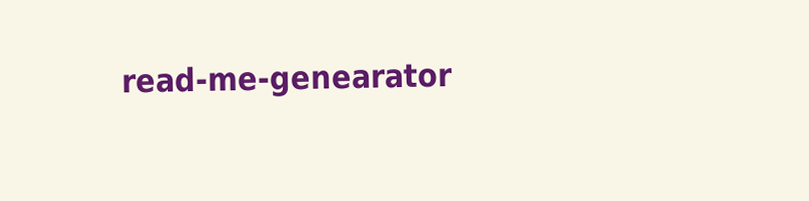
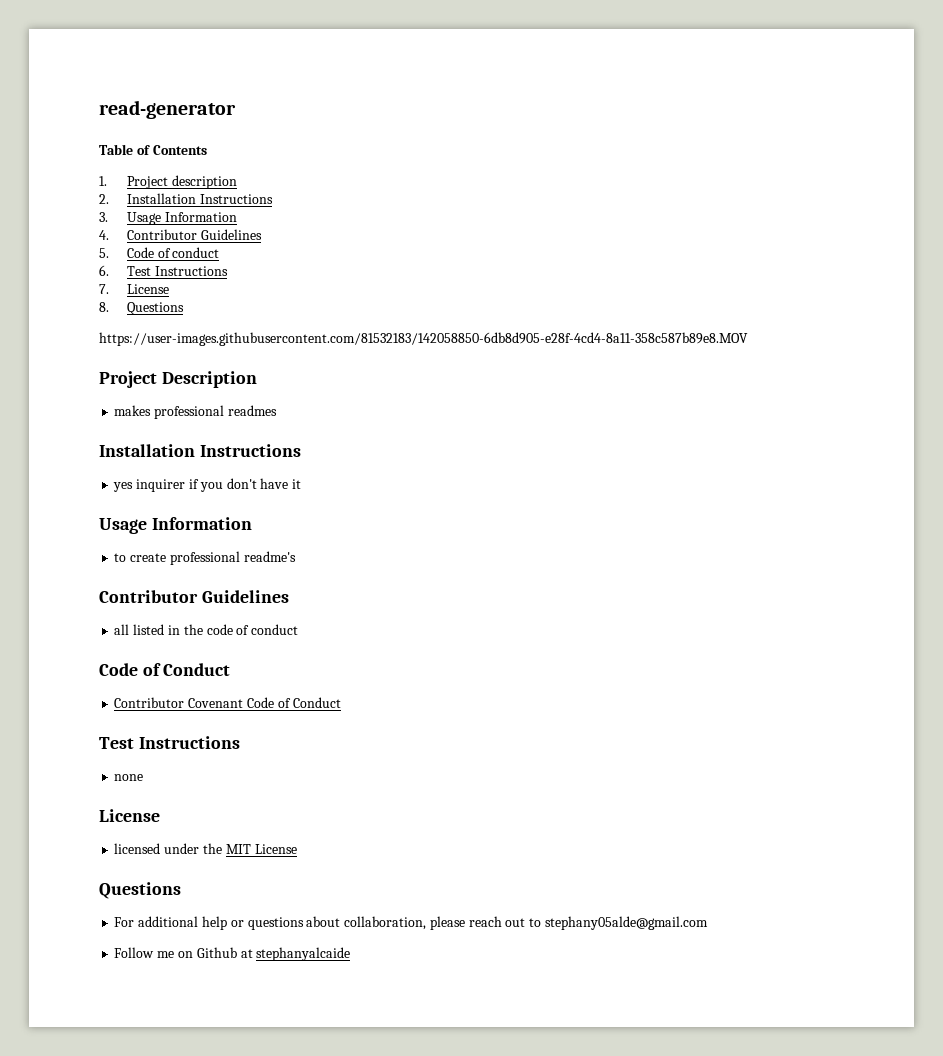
- read-me-genearator
+ read-generator
+ Table of Contents
+ 1. Project description
+ 2. Installation Instructions
+ 3. Usage Information
+ 4. Contributor Guidelines
+ 5. Code of conduct
+ 6. Test Instructions
+ 7. License
+ 8. Questions
+ https://user-images.githubusercontent.com/81532183/142058850-6db8d905-e28f-4cd4-8a11-358c587b89e8.MOV
+ Project Description
+ makes professional readmes
+ Installation Instructions
+ yes inquirer if you don't have it
+ Usage Information
+ to create professional readme's
+ Contributor Guidelines
+ all listed in the code of conduct
+ Code of Conduct
+ Contributor Covenant Code of Conduct
+ Test Instructions
+ none
+ License
+ licensed under the MIT License
+ Questions
+ For additional help or questions about collaboration, please reach out to stephany05alde@gmail.com
+ Follow me on Github at stephanyalcaide

